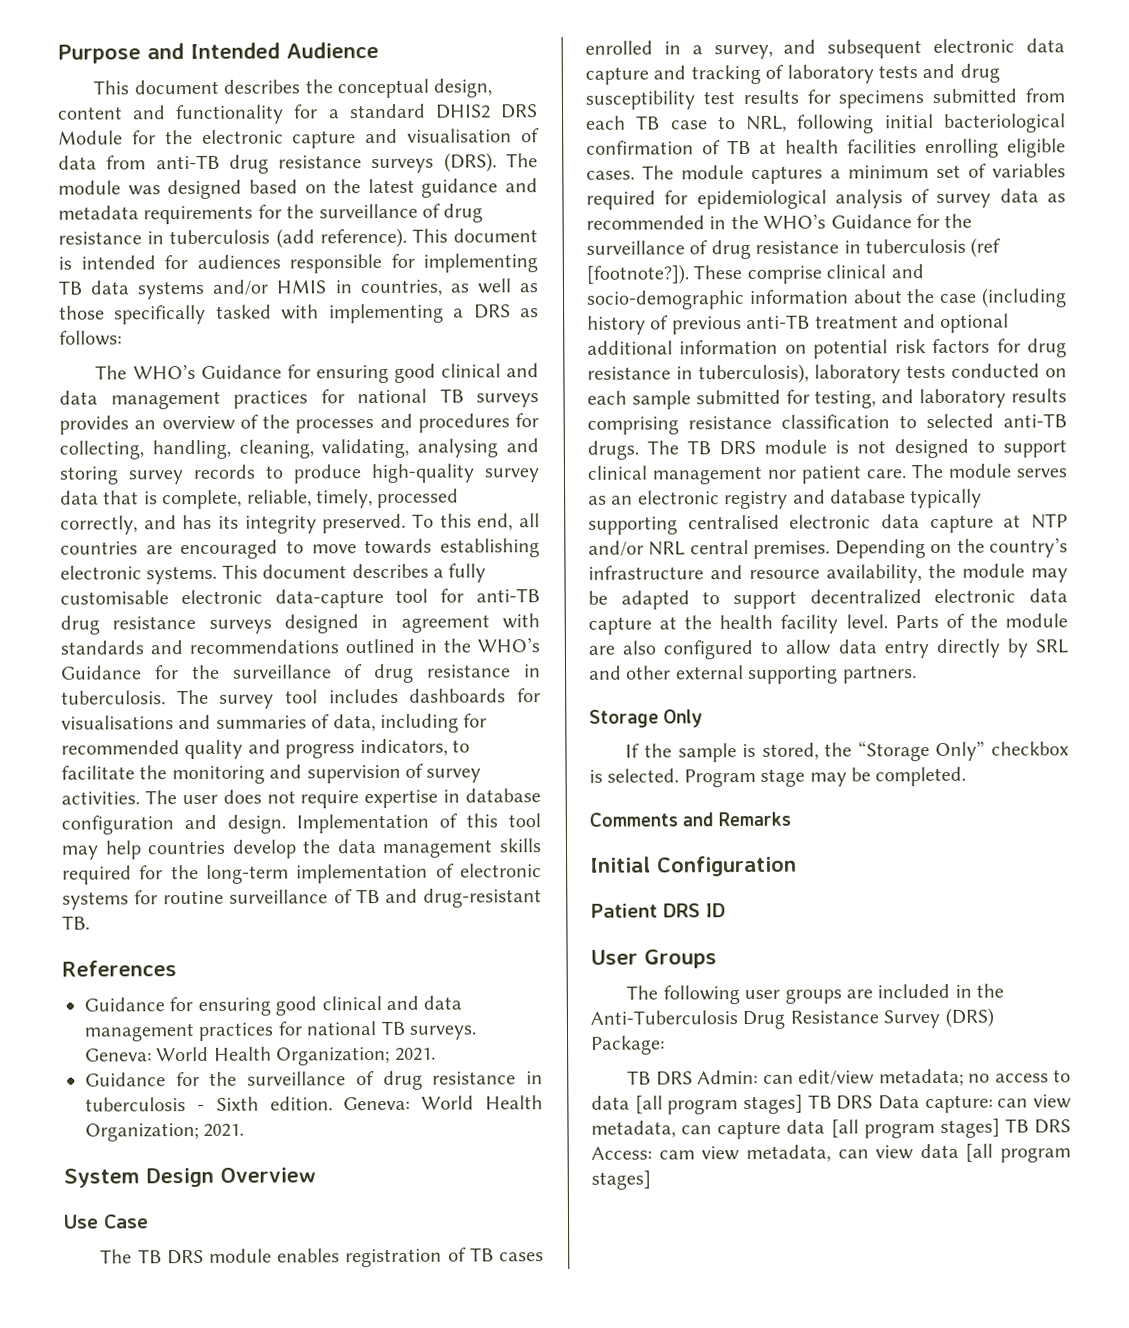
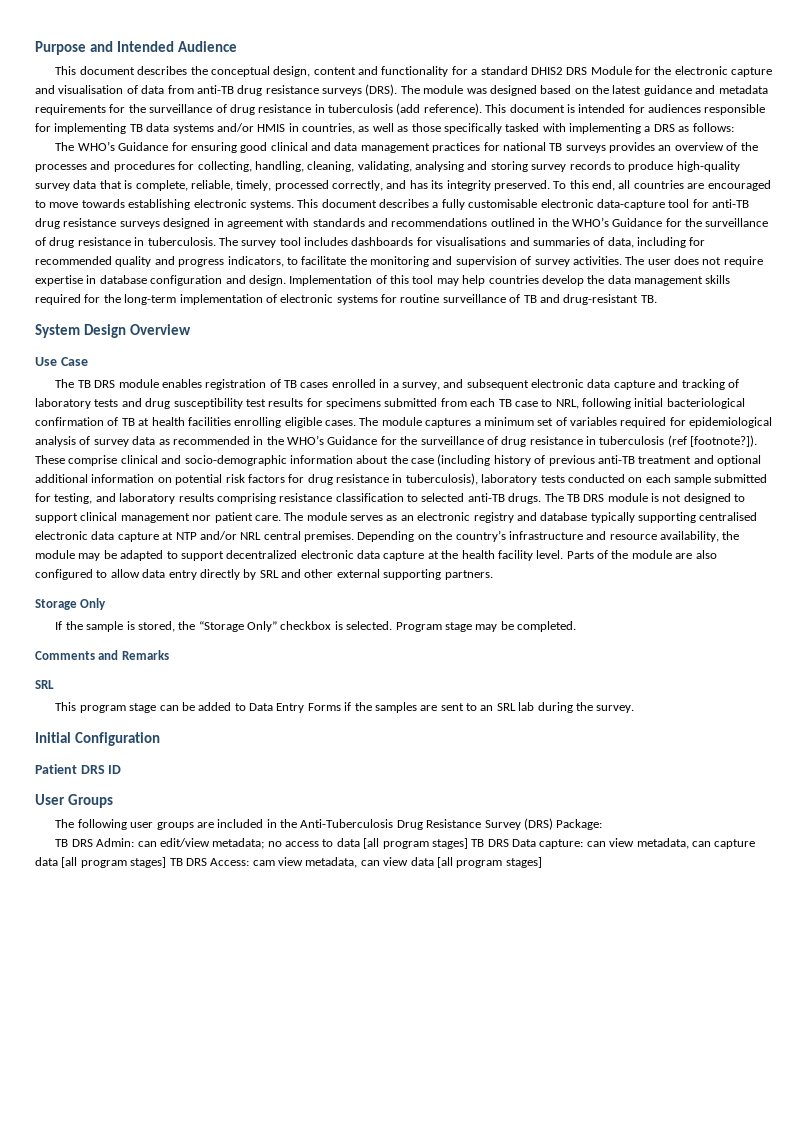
- References
- Guidance for ensuring good clinical and data management practices for national TB surveys. Geneva: World Health Organization; 2021.
- Guidance for the surveillance of drug resistance in tuberculosis - Sixth edition. Geneva: World Health Organization; 2021.
  Comments and Remarks
+ SRL
+ This program stage can be added to Data Entry Forms if the samples are sent to an SRL lab during the survey.

